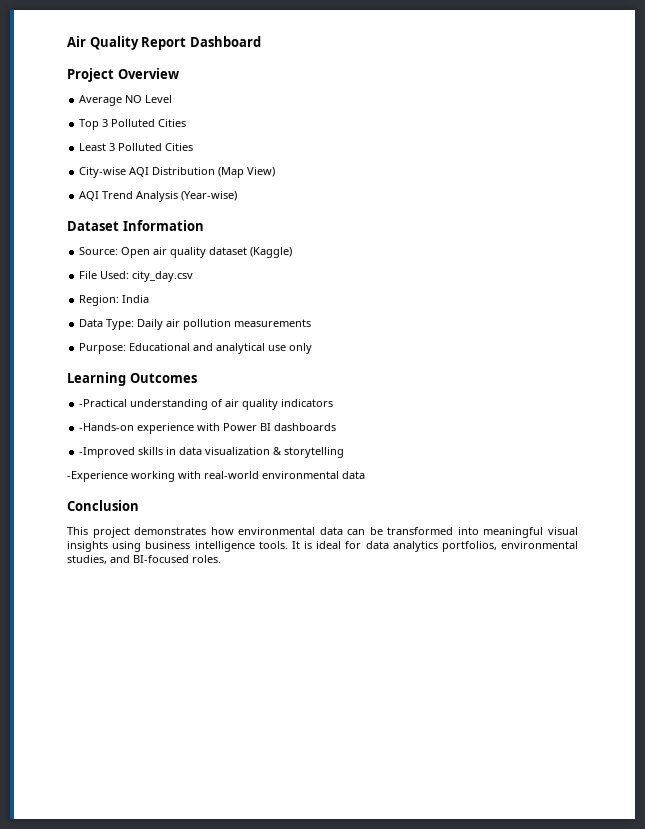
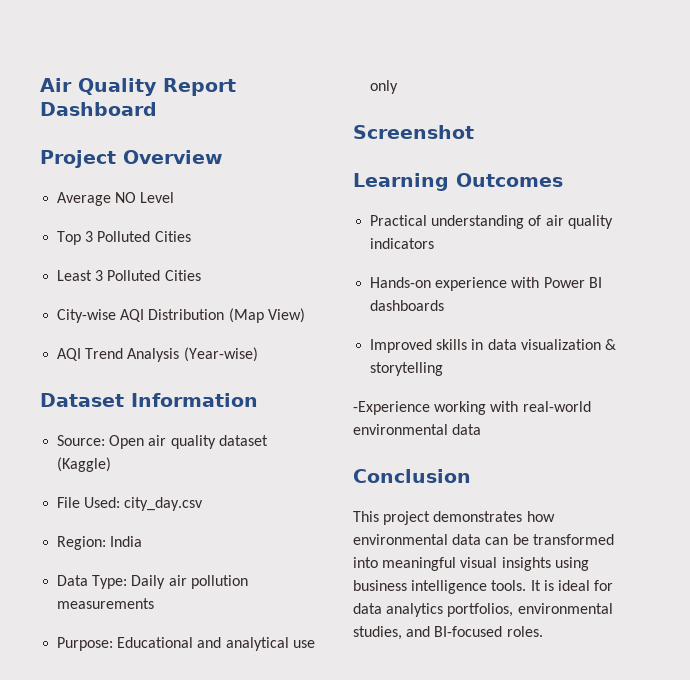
+ Screenshot
- -Practical understanding of air quality indicators
+ Practical understanding of air quality indicators
- -Hands-on experience with Power BI dashboards
+ Hands-on experience with Power BI dashboards
- -Improved skills in data visualization & storytelling
+ Improved skills in data visualization & storytelling

